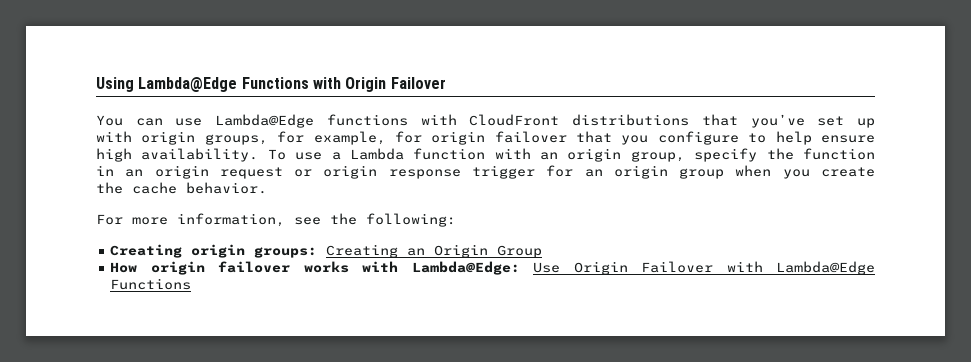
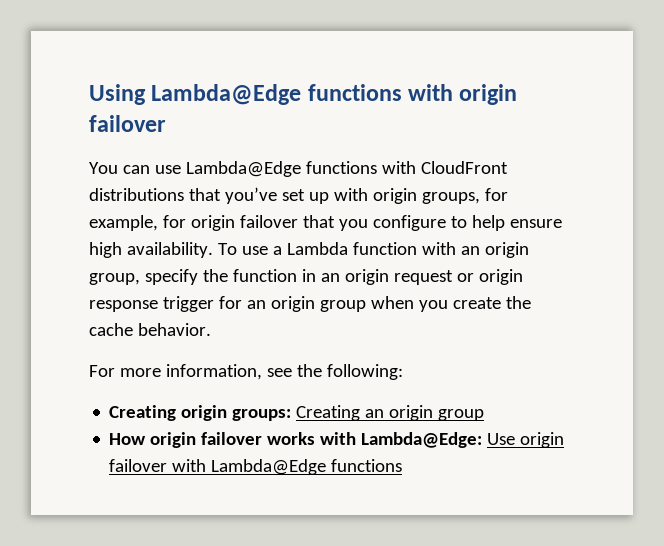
- Using Lambda@Edge Functions with Origin Failover
+ Using Lambda@Edge functions with origin failover
- Creating origin groups: Creating an Origin Group
+ Creating origin groups: Creating an origin group
- How origin failover works with Lambda@Edge: Use Origin Failover with Lambda@Edge Functions
+ How origin failover works with Lambda@Edge: Use origin failover with Lambda@Edge functions

